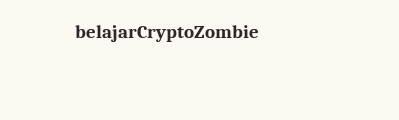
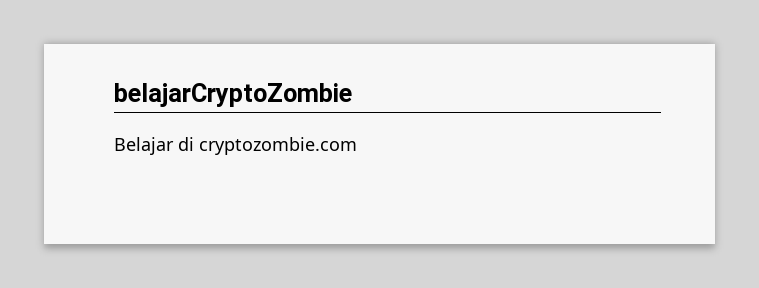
+ Belajar di cryptozombie.com

